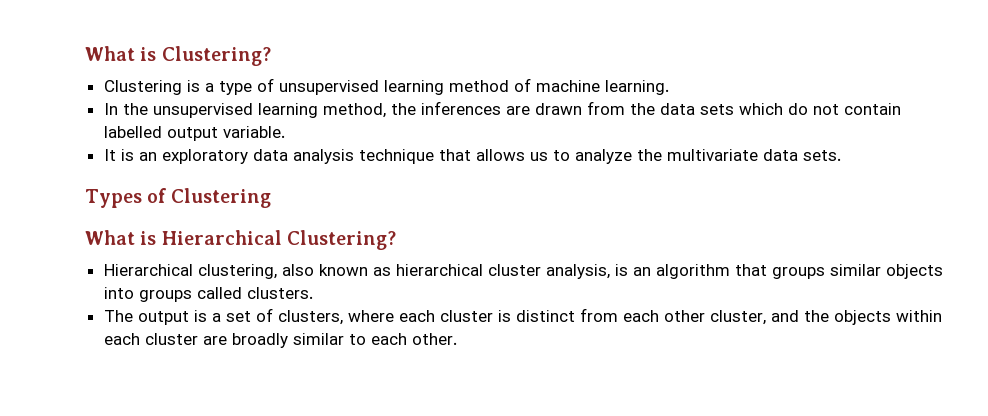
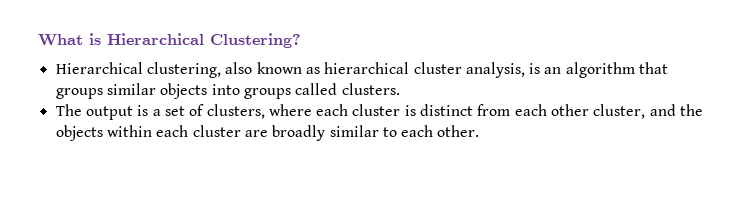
- What is Clustering?
- Clustering is a type of unsupervised learning method of machine learning.
- In the unsupervised learning method, the inferences are drawn from the data sets which do not contain labelled output variable.
- It is an exploratory data analysis technique that allows us to analyze the multivariate data sets.
- Types of Clustering

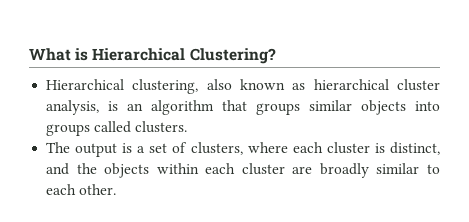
- The output is a set of clusters, where each cluster is distinct from each other cluster, and the objects within each cluster are broadly similar to each other.
+ The output is a set of clusters, where each cluster is distinct, and the objects within each cluster are broadly similar to each other.

